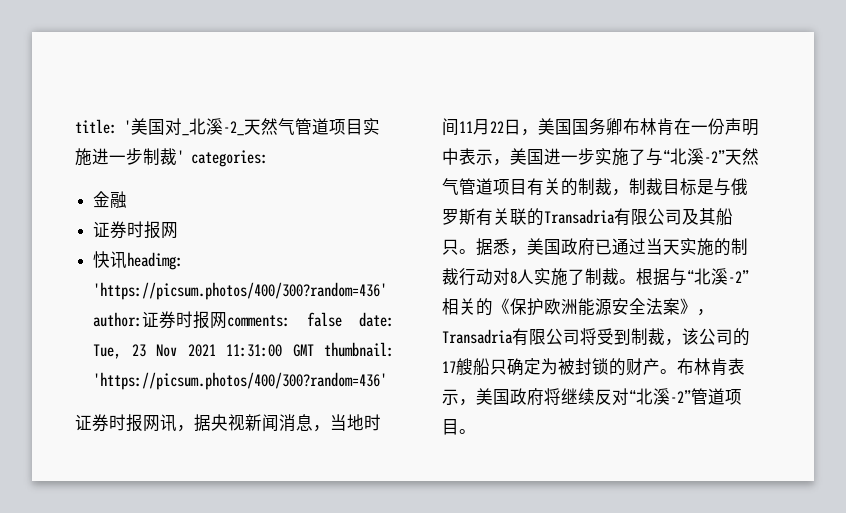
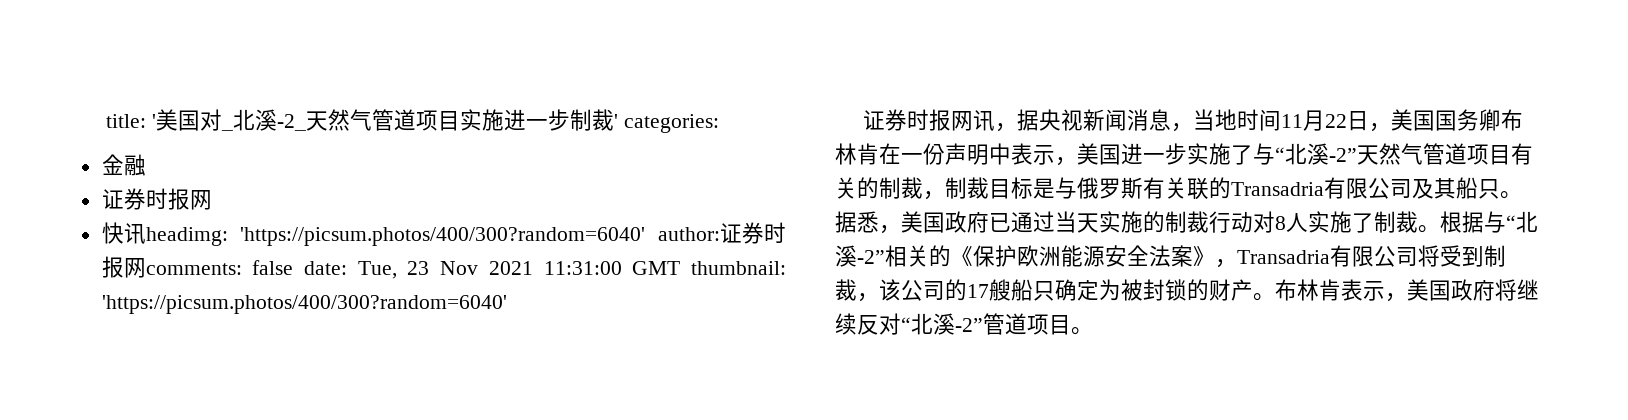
- 快讯headimg: 'https://picsum.photos/400/300?random=436' author:证券时报网comments: false date: Tue, 23 Nov 2021 11:31:00 GMT thumbnail: 'https://picsum.photos/400/300?random=436'
+ 快讯headimg: 'https://picsum.photos/400/300?random=6040' author:证券时报网comments: false date: Tue, 23 Nov 2021 11:31:00 GMT thumbnail: 'https://picsum.photos/400/300?random=6040'

